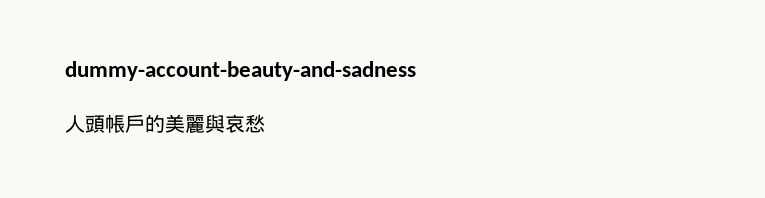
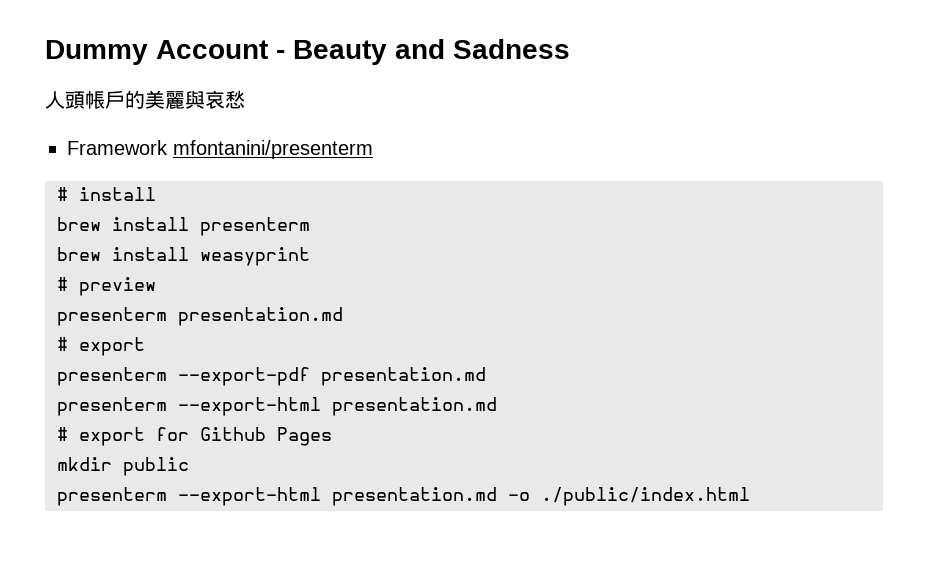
- dummy-account-beauty-and-sadness
+ Dummy Account - Beauty and Sadness
+ Framework mfontanini/presenterm
+ # install
+ brew install presenterm
+ brew install weasyprint
+ # preview
+ presenterm presentation.md
+ # export
+ presenterm --export-pdf presentation.md
+ presenterm --export-html presentation.md
+ # export for Github Pages
+ mkdir public
+ presenterm --export-html presentation.md -o ./public/index.html

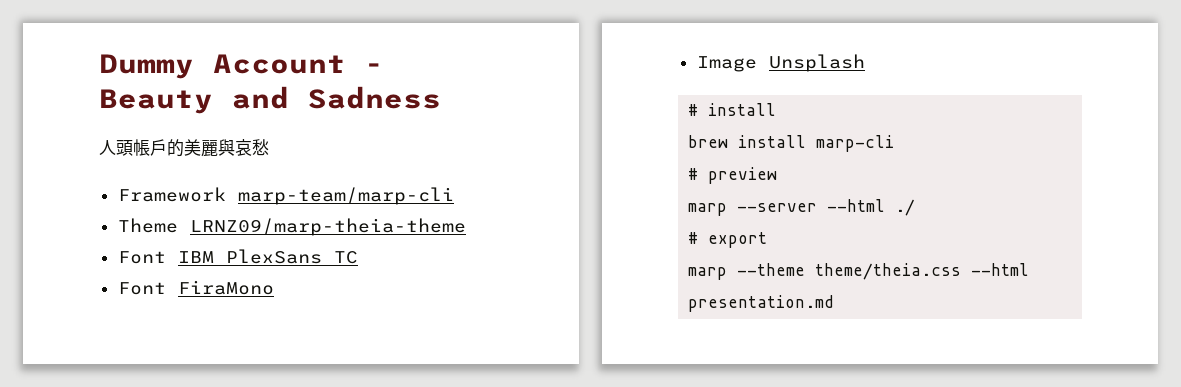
- Framework mfontanini/presenterm
+ Framework marp-team/marp-cli
+ Theme LRNZ09/marp-theia-theme
+ Font IBM PlexSans TC
+ Font FiraMono
+ Image Unsplash
  # install
- brew install presenterm
- brew install weasyprint
+ brew install marp-cli
  # preview
- presenterm presentation.md
+ marp --server --html ./
  # export
- presenterm --export-pdf presentation.md
- presenterm --export-html presentation.md
- # export for Github Pages
- mkdir public
- presenterm --export-html presentation.md -o ./public/index.html
+ marp --theme theme/theia.css --html presentation.md

